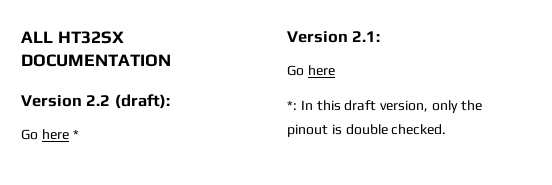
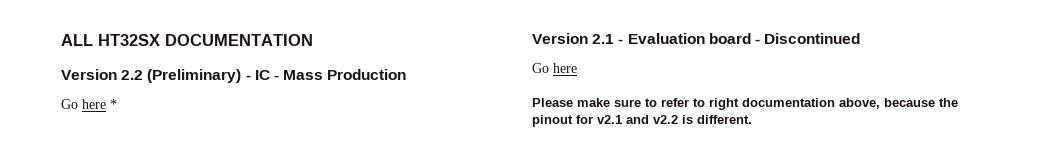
- Version 2.2 (draft):
+ Version 2.2 (Preliminary) - IC - Mass Production
  Go here *
- Version 2.1:
+ Version 2.1 - Evaluation board - Discontinued
  Go here
- *: In this draft version, only the pinout is double checked.
+ Please make sure to refer to right documentation above, because the pinout for v2.1 and v2.2 is different.

